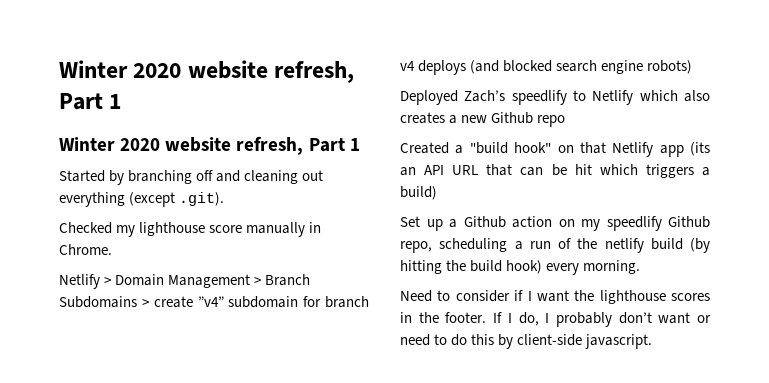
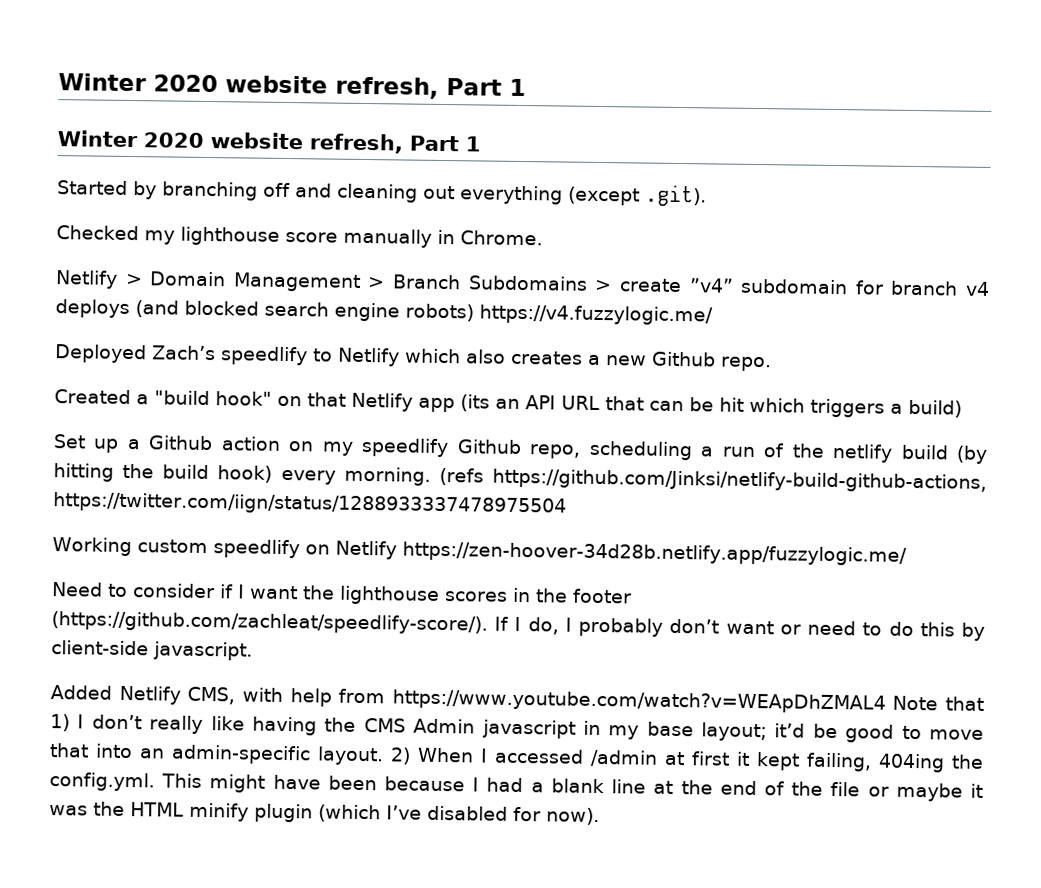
- Netlify > Domain Management > Branch Subdomains > create ”v4” subdomain for branch v4 deploys (and blocked search engine robots)
+ Netlify > Domain Management > Branch Subdomains > create ”v4” subdomain for branch v4 deploys (and blocked search engine robots) https://v4.fuzzylogic.me/
- Deployed Zach’s speedlify to Netlify which also creates a new Github repo
+ Deployed Zach’s speedlify to Netlify which also creates a new Github repo.
+ (refs https://github.com/Jinksi/netlify-build-github-actions, https://twitter.com/iign/status/1288933337478975504
+ Working custom speedlify on Netlify https://zen-hoover-34d28b.netlify.app/fuzzylogic.me/
- Need to consider if I want the lighthouse scores in the footer. If I do, I probably don’t want or need to do this by client-side javascript.
+ Need to consider if I want the lighthouse scores in the footer (https://github.com/zachleat/speedlify-score/). If I do, I probably don’t want or need to do this by client-side javascript.
+ Added Netlify CMS, with help from https://www.youtube.com/watch?v=WEApDhZMAL4 Note that 1) I don’t really like having the CMS Admin javascript in my base layout; it’d be good to move that into an admin-specific layout. 2) When I accessed /admin at first it kept failing, 404ing the config.yml. This might have been because I had a blank line at the end of the file or maybe it was the HTML minify plugin (which I’ve disabled for now).

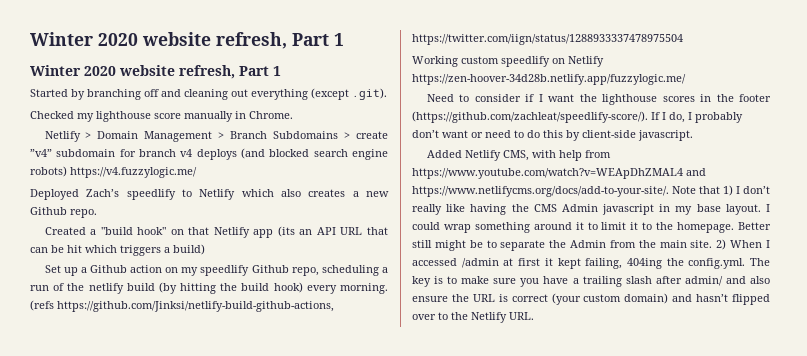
- Added Netlify CMS, with help from https://www.youtube.com/watch?v=WEApDhZMAL4 Note that 1) I don’t really like having the CMS Admin javascript in my base layout; it’d be good to move that into an admin-specific layout.
+ Added Netlify CMS, with help from https://www.youtube.com/watch?v=WEApDhZMAL4 and https://www.netlifycms.org/docs/add-to-your-site/. Note that 1) I don’t really like having the CMS Admin javascript in my base layout. I could wrap something around it to limit it to the homepage. Better still might be to separate the Admin from the main site.
- 2) When I accessed /admin at first it kept failing, 404ing the config.yml. This might have been because I had a blank line at the end of the file or maybe it was the HTML minify plugin (which I’ve disabled for now).
+ 2) When I accessed /admin at first it kept failing, 404ing the config.yml. The key is to make sure you have a trailing slash after admin/ and also ensure the URL is correct (your custom domain) and hasn’t flipped over to the Netlify URL.

